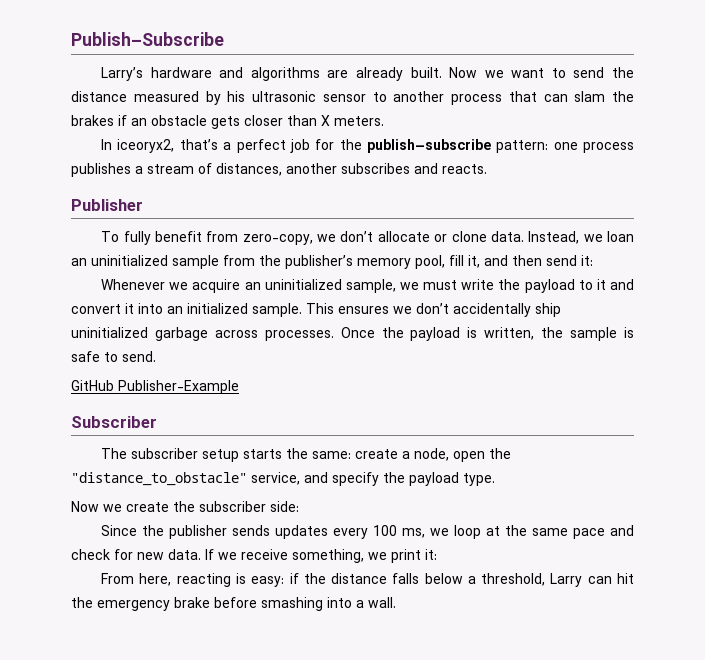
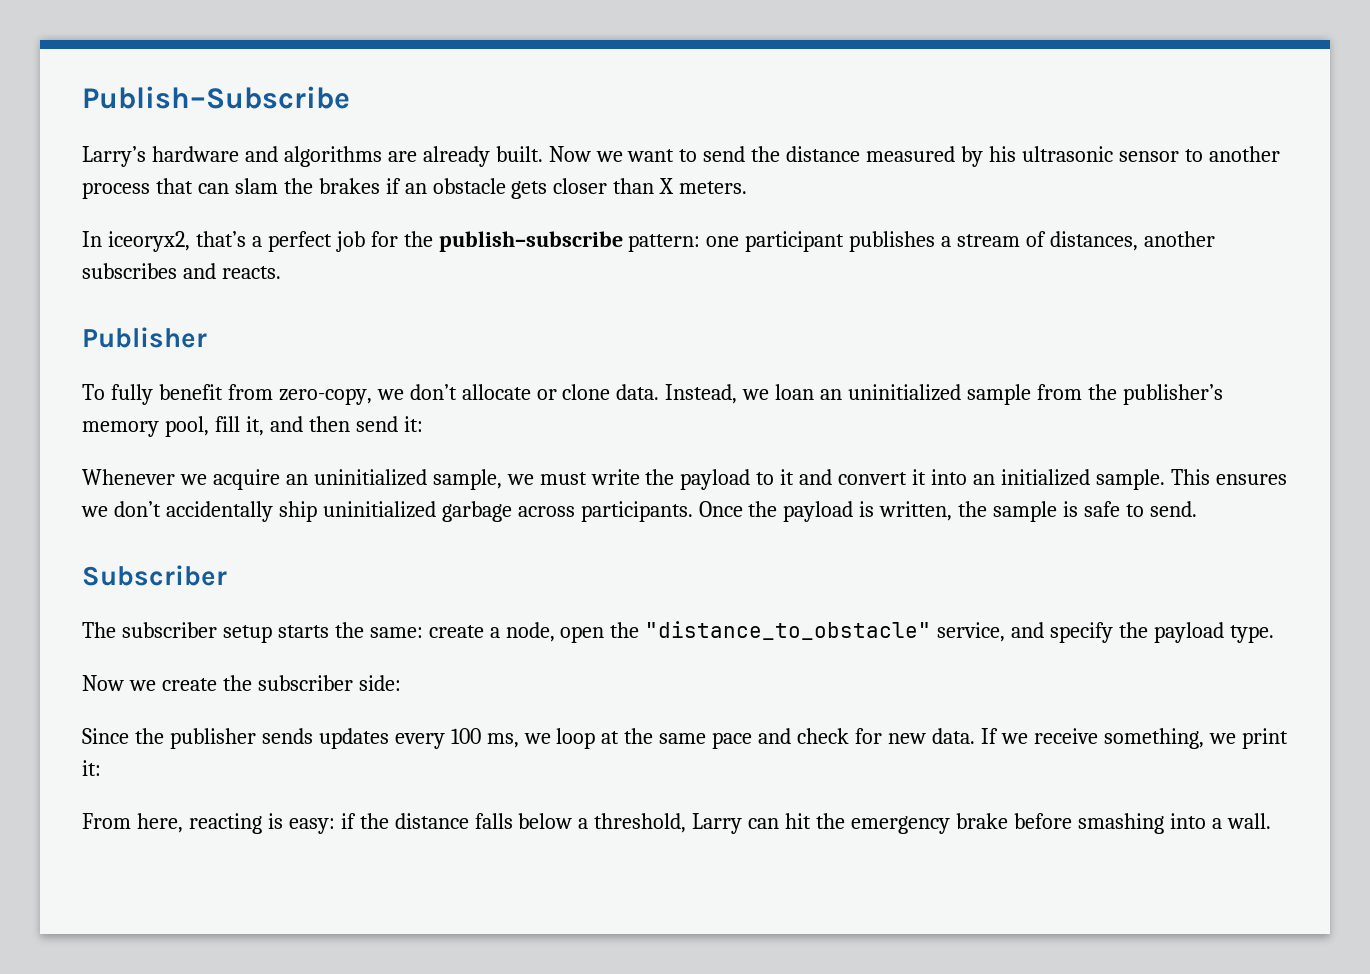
- In iceoryx2, that’s a perfect job for the publish–subscribe pattern: one process publishes a stream of distances, another subscribes and reacts.
+ In iceoryx2, that’s a perfect job for the publish–subscribe pattern: one participant publishes a stream of distances, another subscribes and reacts.
- This ensures we don’t accidentally ship uninitialized garbage across processes.
+ This ensures we don’t accidentally ship uninitialized garbage across participants.
- GitHub Publisher-Example

